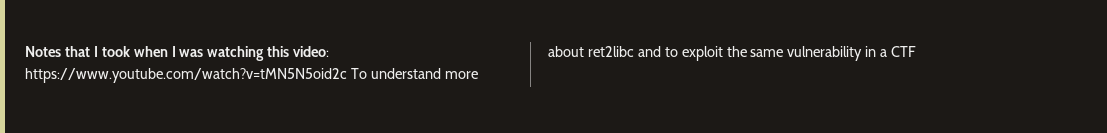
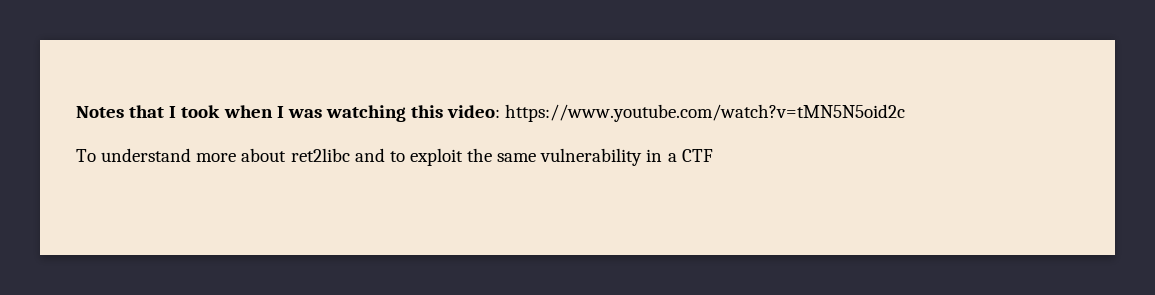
- Notes that I took when I was watching this video: https://www.youtube.com/watch?v=tMN5N5oid2c To understand more about ret2libc and to exploit the same vulnerability in a CTF
+ Notes that I took when I was watching this video: https://www.youtube.com/watch?v=tMN5N5oid2c
+ To understand more about ret2libc and to exploit the same vulnerability in a CTF

